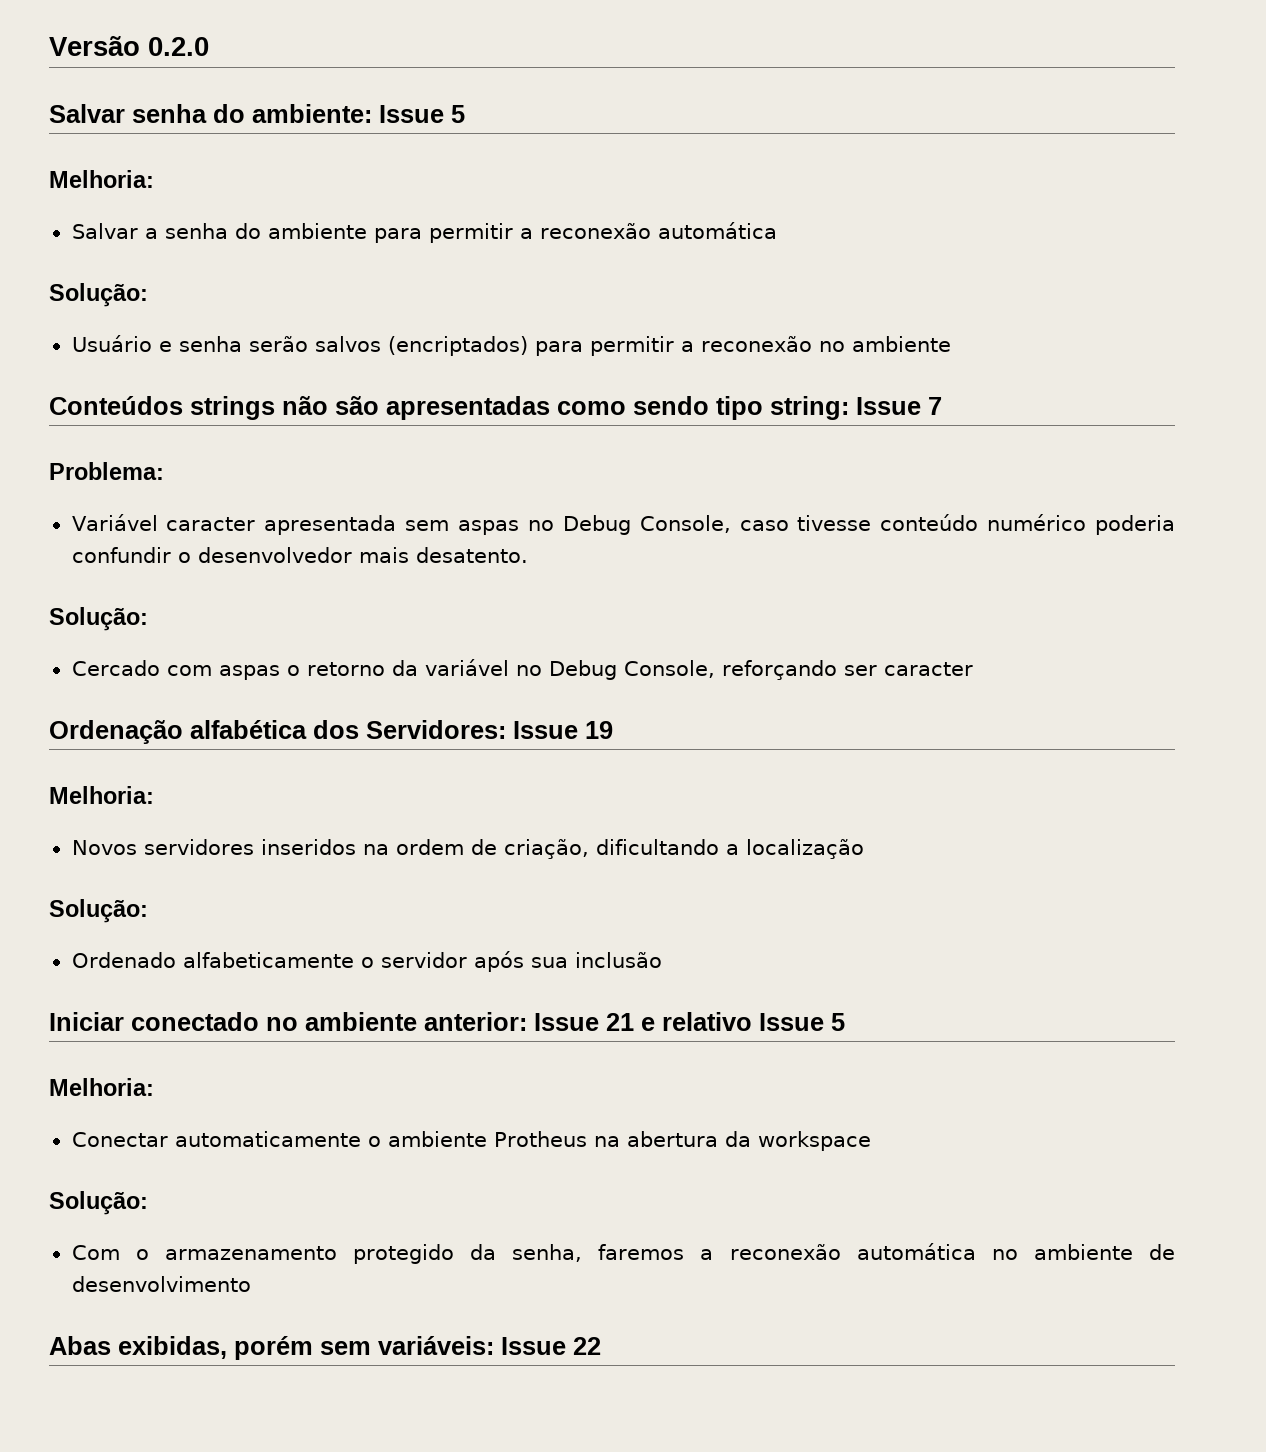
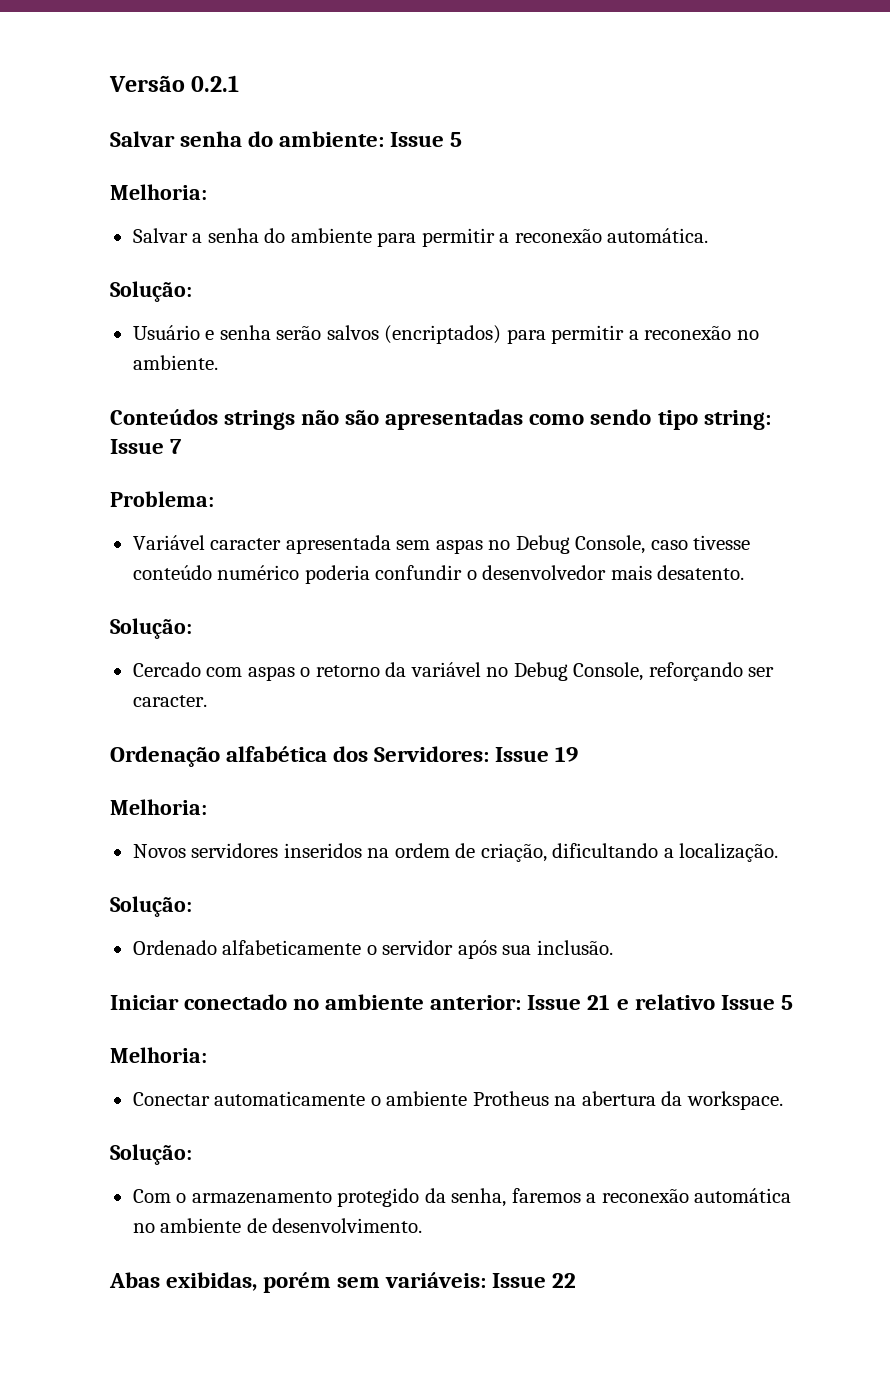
- Versão 0.2.0
+ Versão 0.2.1
- Salvar a senha do ambiente para permitir a reconexão automática
+ Salvar a senha do ambiente para permitir a reconexão automática.
- Usuário e senha serão salvos (encriptados) para permitir a reconexão no ambiente
+ Usuário e senha serão salvos (encriptados) para permitir a reconexão no ambiente.
- Cercado com aspas o retorno da variável no Debug Console, reforçando ser caracter
+ Cercado com aspas o retorno da variável no Debug Console, reforçando ser caracter.
- Novos servidores inseridos na ordem de criação, dificultando a localização
+ Novos servidores inseridos na ordem de criação, dificultando a localização.
- Ordenado alfabeticamente o servidor após sua inclusão
+ Ordenado alfabeticamente o servidor após sua inclusão.
- Conectar automaticamente o ambiente Protheus na abertura da workspace
+ Conectar automaticamente o ambiente Protheus na abertura da workspace.
- Com o armazenamento protegido da senha, faremos a reconexão automática no ambiente de desenvolvimento
+ Com o armazenamento protegido da senha, faremos a reconexão automática no ambiente de desenvolvimento.

